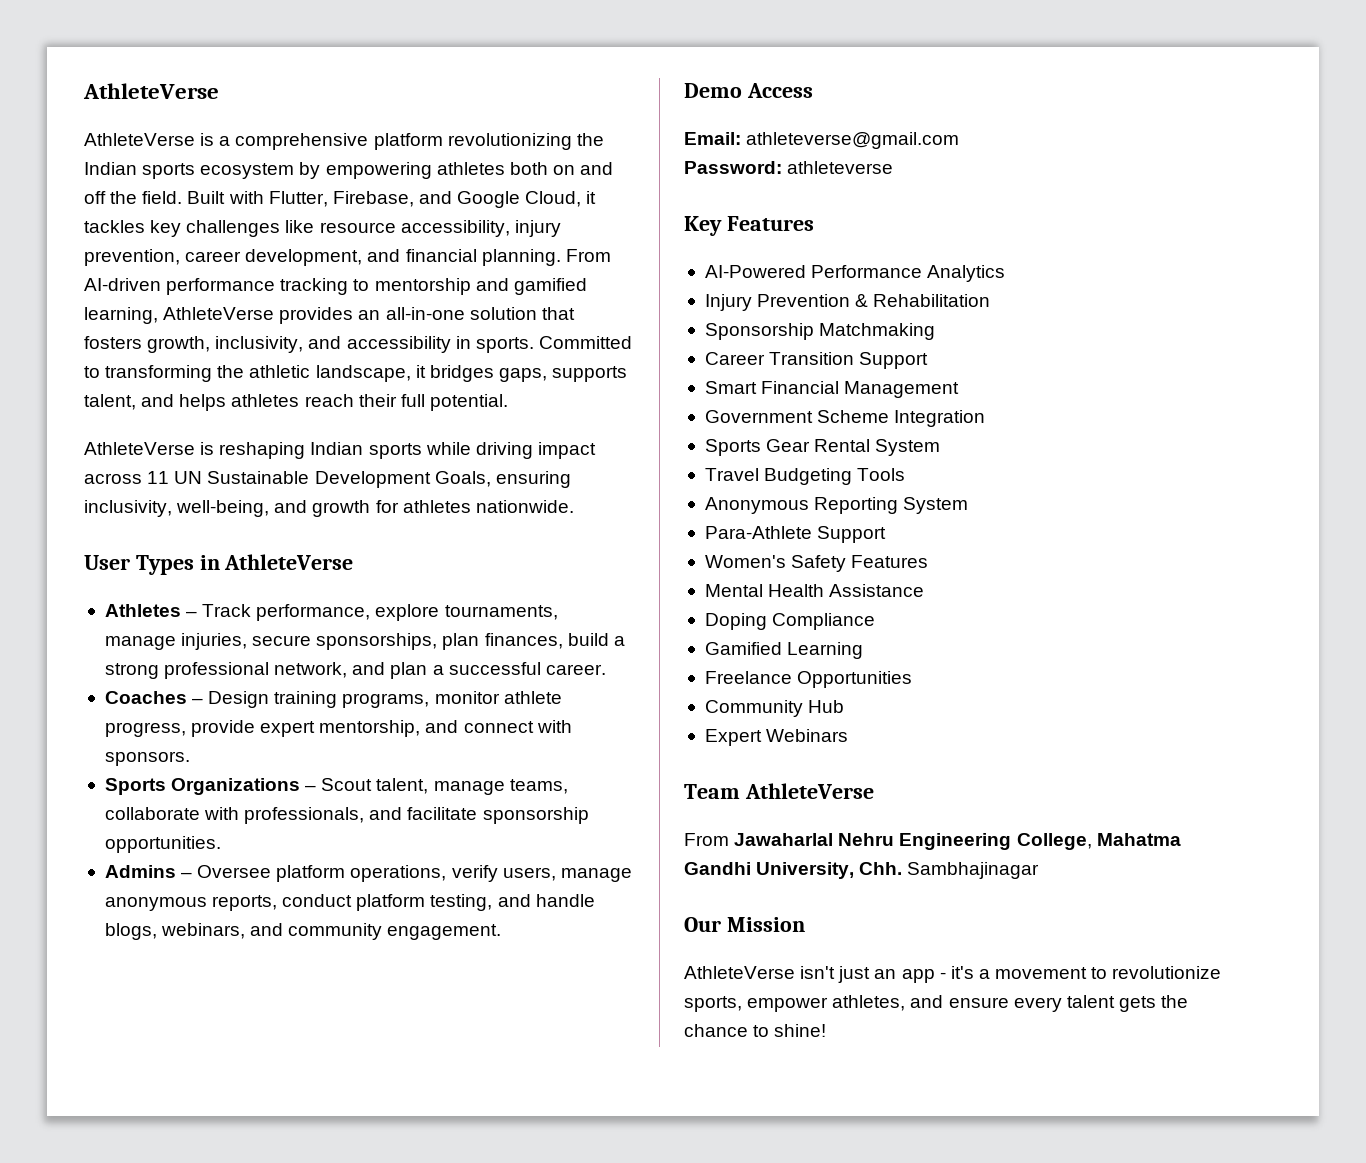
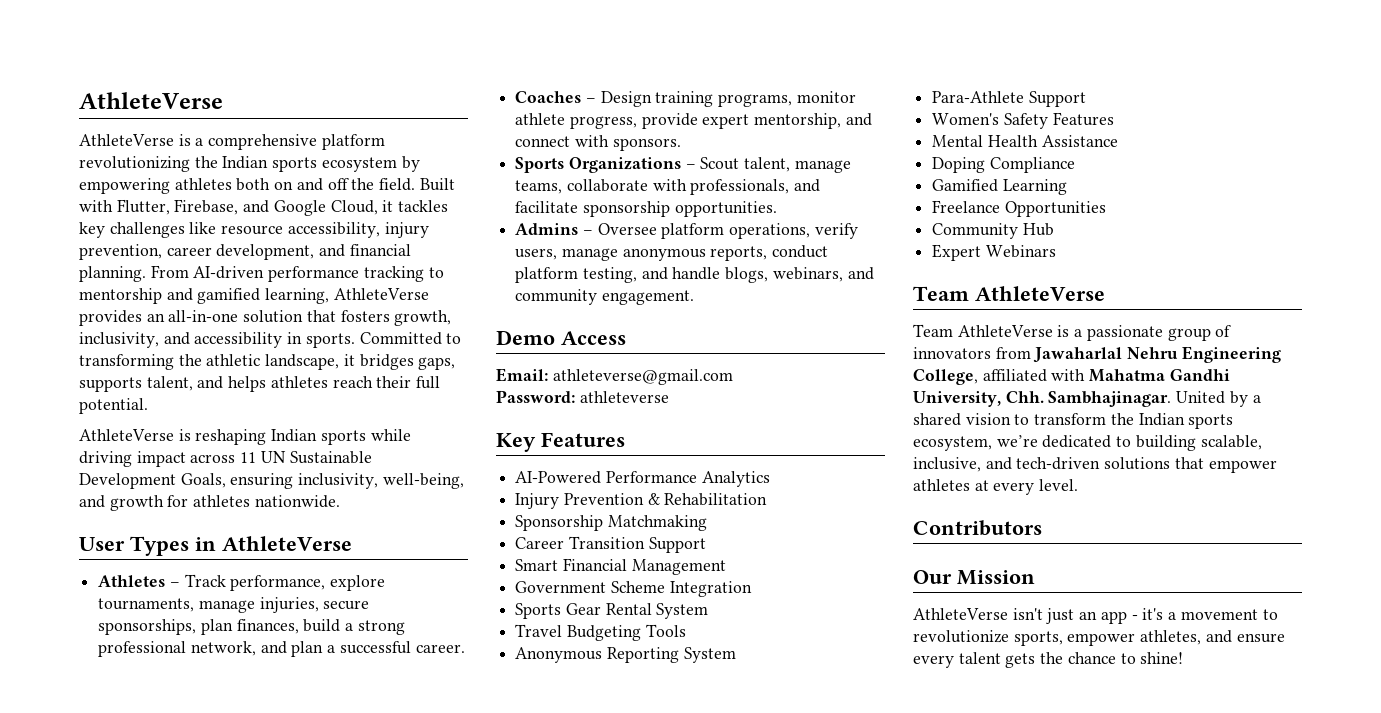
- From Jawaharlal Nehru Engineering College, Mahatma Gandhi University, Chh. Sambhajinagar
+ Team AthleteVerse is a passionate group of innovators from Jawaharlal Nehru Engineering College, affiliated with Mahatma Gandhi University, Chh. Sambhajinagar. United by a shared vision to transform the Indian sports ecosystem, we’re dedicated to building scalable, inclusive, and tech-driven solutions that empower athletes at every level.
+ Contributors

